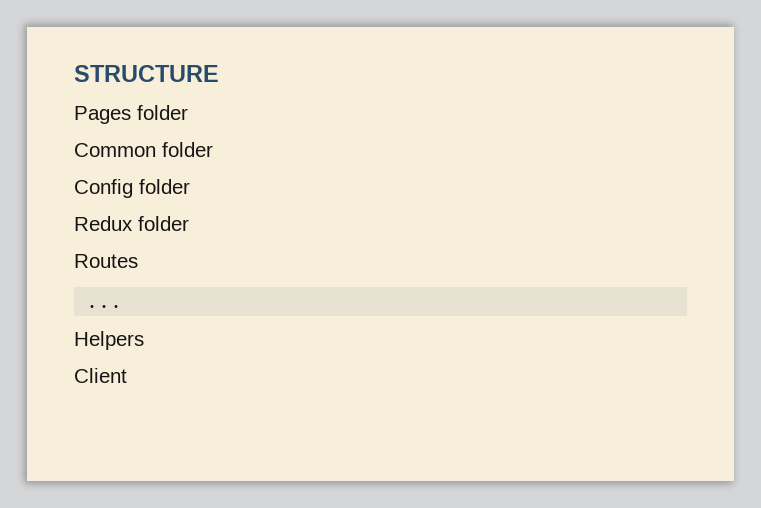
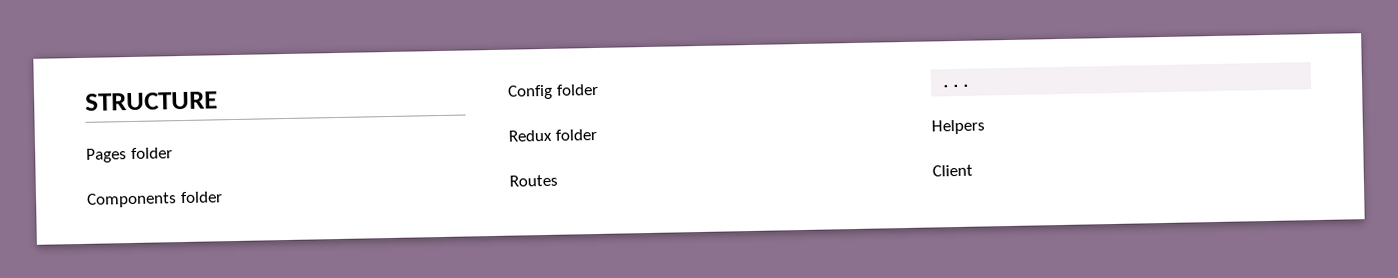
- Common folder
+ Components folder

